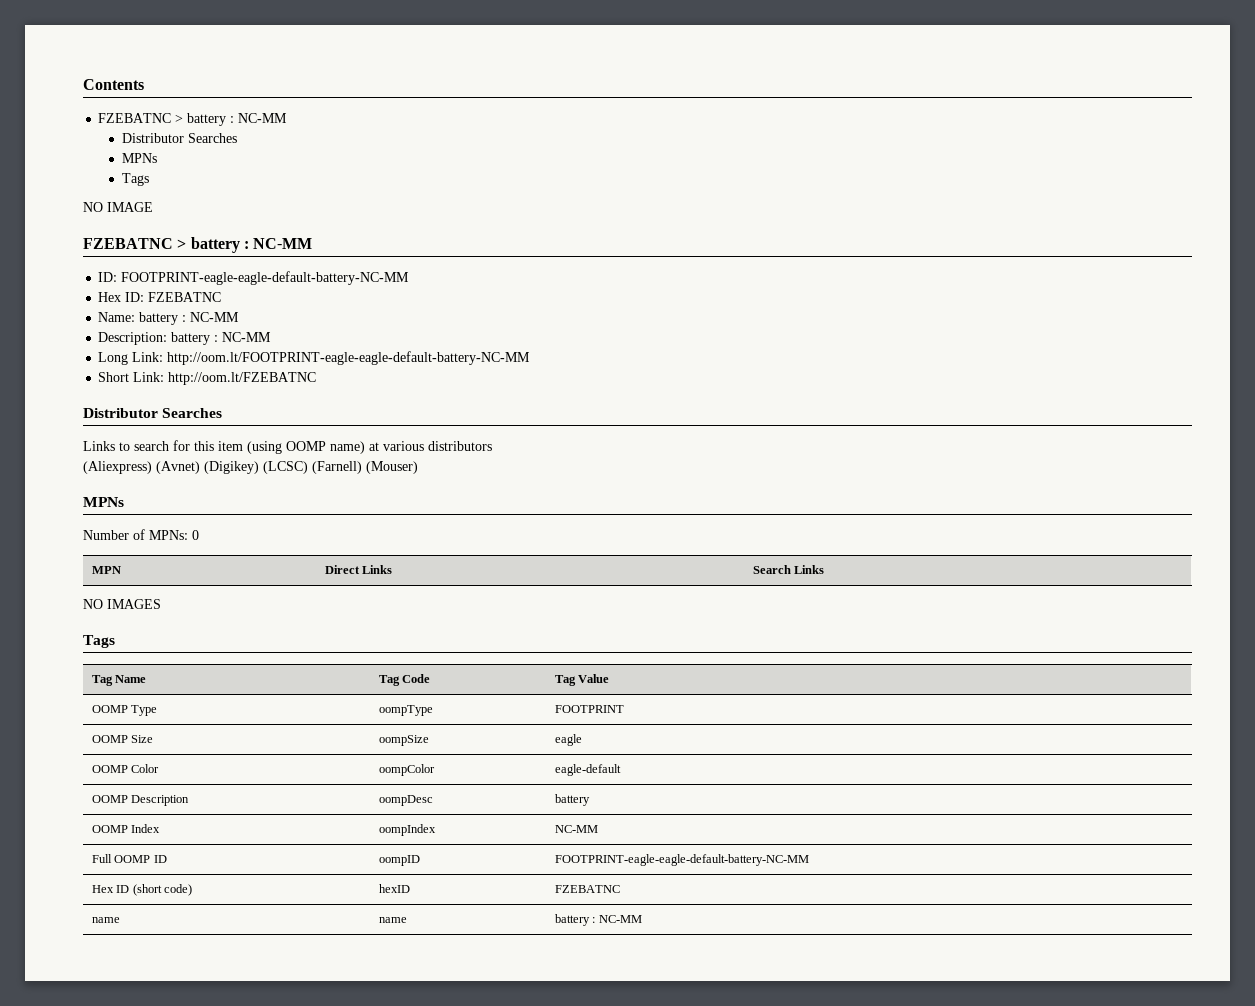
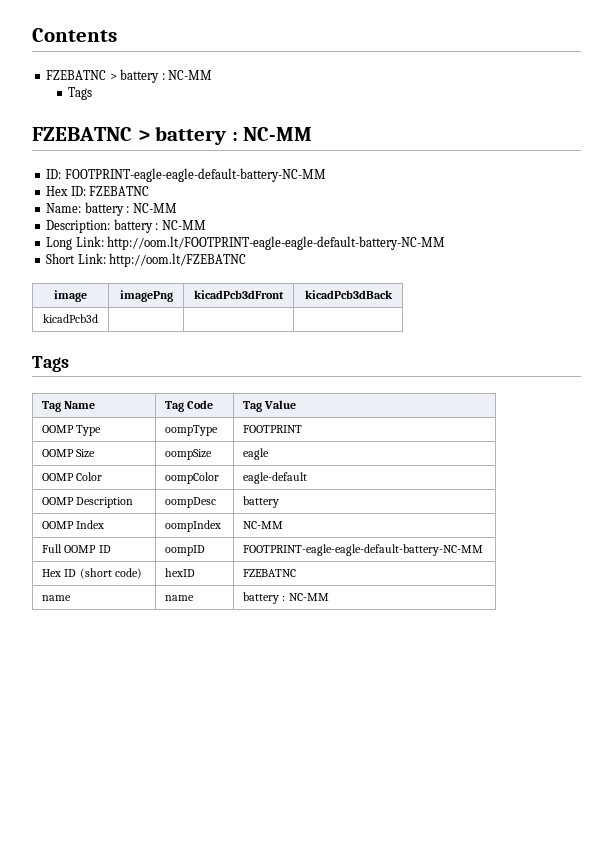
  Contents
  FZEBATNC > battery : NC-MM
- Distributor Searches
- MPNs
  Tags
- NO IMAGE
  Short Link: http://oom.lt/FZEBATNC
- Distributor Searches
- Links to search for this item (using OOMP name) at various distributors
- (Aliexpress) (Avnet) (Digikey) (LCSC) (Farnell) (Mouser)
- MPNs
- Number of MPNs: 0
- MPN | Direct Links | Search Links
- NO IMAGES
+ image | imagePng | kicadPcb3dFront | kicadPcb3dBack
+ kicadPcb3d | | |

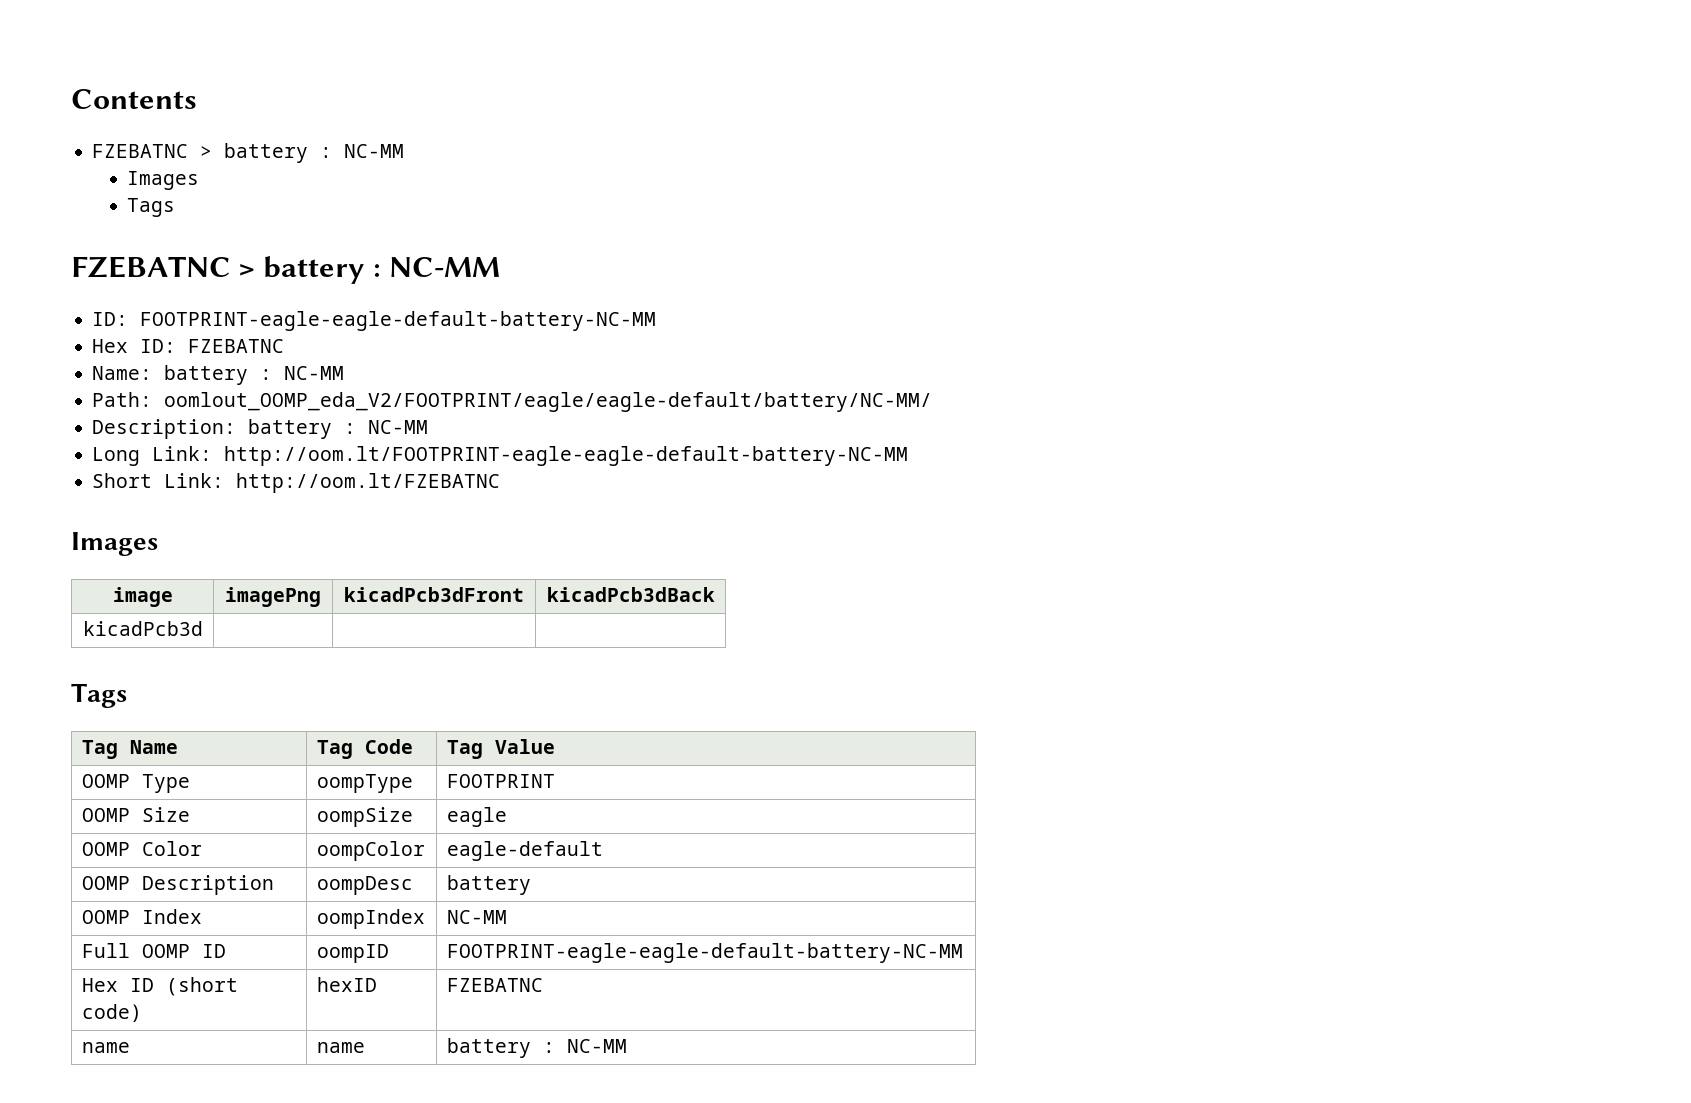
  Contents
  FZEBATNC > battery : NC-MM
+ Images
+ Path: oomlout_OOMP_eda_V2/FOOTPRINT/eagle/eagle-default/battery/NC-MM/
  Short Link: http://oom.lt/FZEBATNC
+ Images

